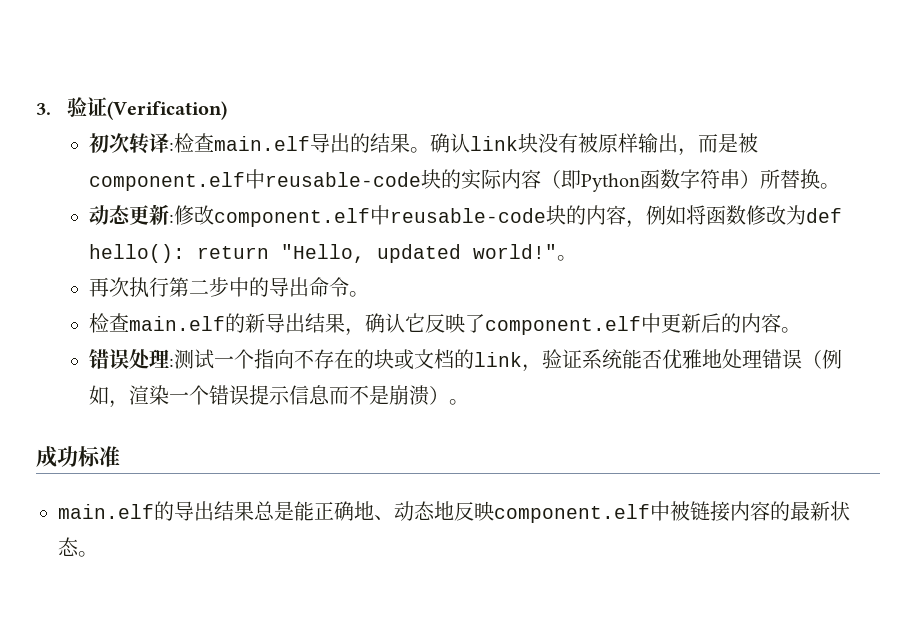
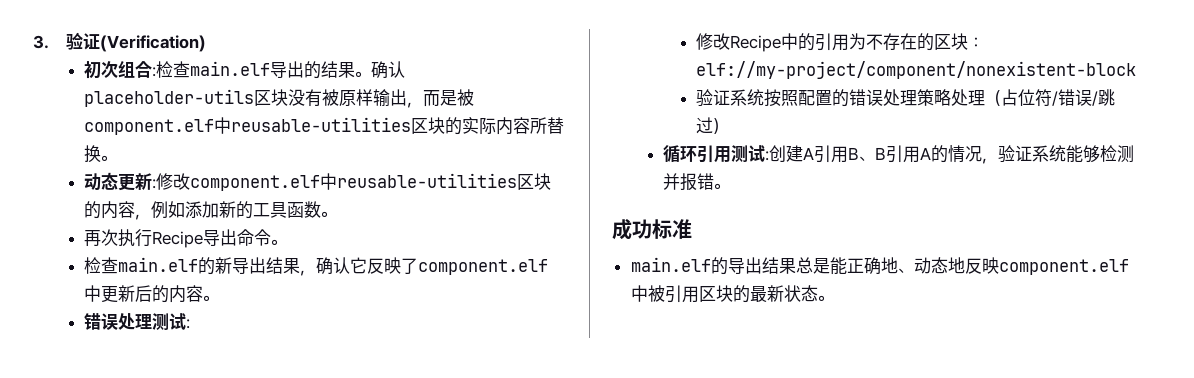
- 初次转译:检查main.elf导出的结果。
+ 初次组合:检查main.elf导出的结果。
- 确认link块没有被原样输出，而是被component.elf中reusable-code块的实际内容（即Python函数字符串）所替换。
+ 确认placeholder-utils区块没有被原样输出，而是被component.elf中reusable-utilities区块的实际内容所替换。
- 动态更新:修改component.elf中reusable-code块的内容，例如将函数修改为def hello(): return "Hello, updated world!"。
+ 动态更新:修改component.elf中reusable-utilities区块的内容，例如添加新的工具函数。
- 再次执行第二步中的导出命令。
+ 再次执行Recipe导出命令。
- 错误处理:测试一个指向不存在的块或文档的link，验证系统能否优雅地处理错误（例如，渲染一个错误提示信息而不是崩溃）。
+ 错误处理测试:
+ 修改Recipe中的引用为不存在的区块：elf://my-project/component/nonexistent-block
+ 验证系统按照配置的错误处理策略处理（占位符/错误/跳过）
+ 循环引用测试:创建A引用B、B引用A的情况，验证系统能够检测并报错。
- main.elf的导出结果总是能正确地、动态地反映component.elf中被链接内容的最新状态。
+ main.elf的导出结果总是能正确地、动态地反映component.elf中被引用区块的最新状态。

